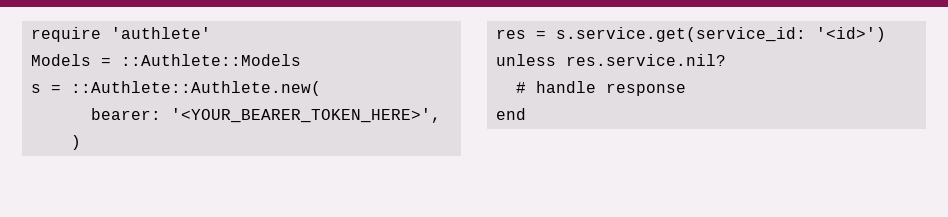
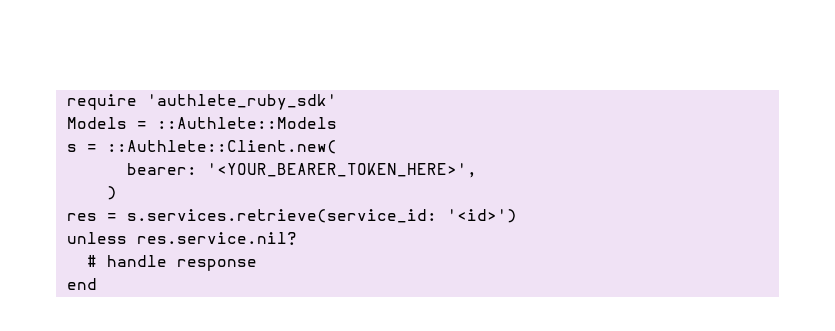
- require 'authlete'
+ require 'authlete_ruby_sdk'
- s = ::Authlete::Authlete.new(
+ s = ::Authlete::Client.new(
- res = s.service.get(service_id: '<id>')
+ res = s.services.retrieve(service_id: '<id>')

